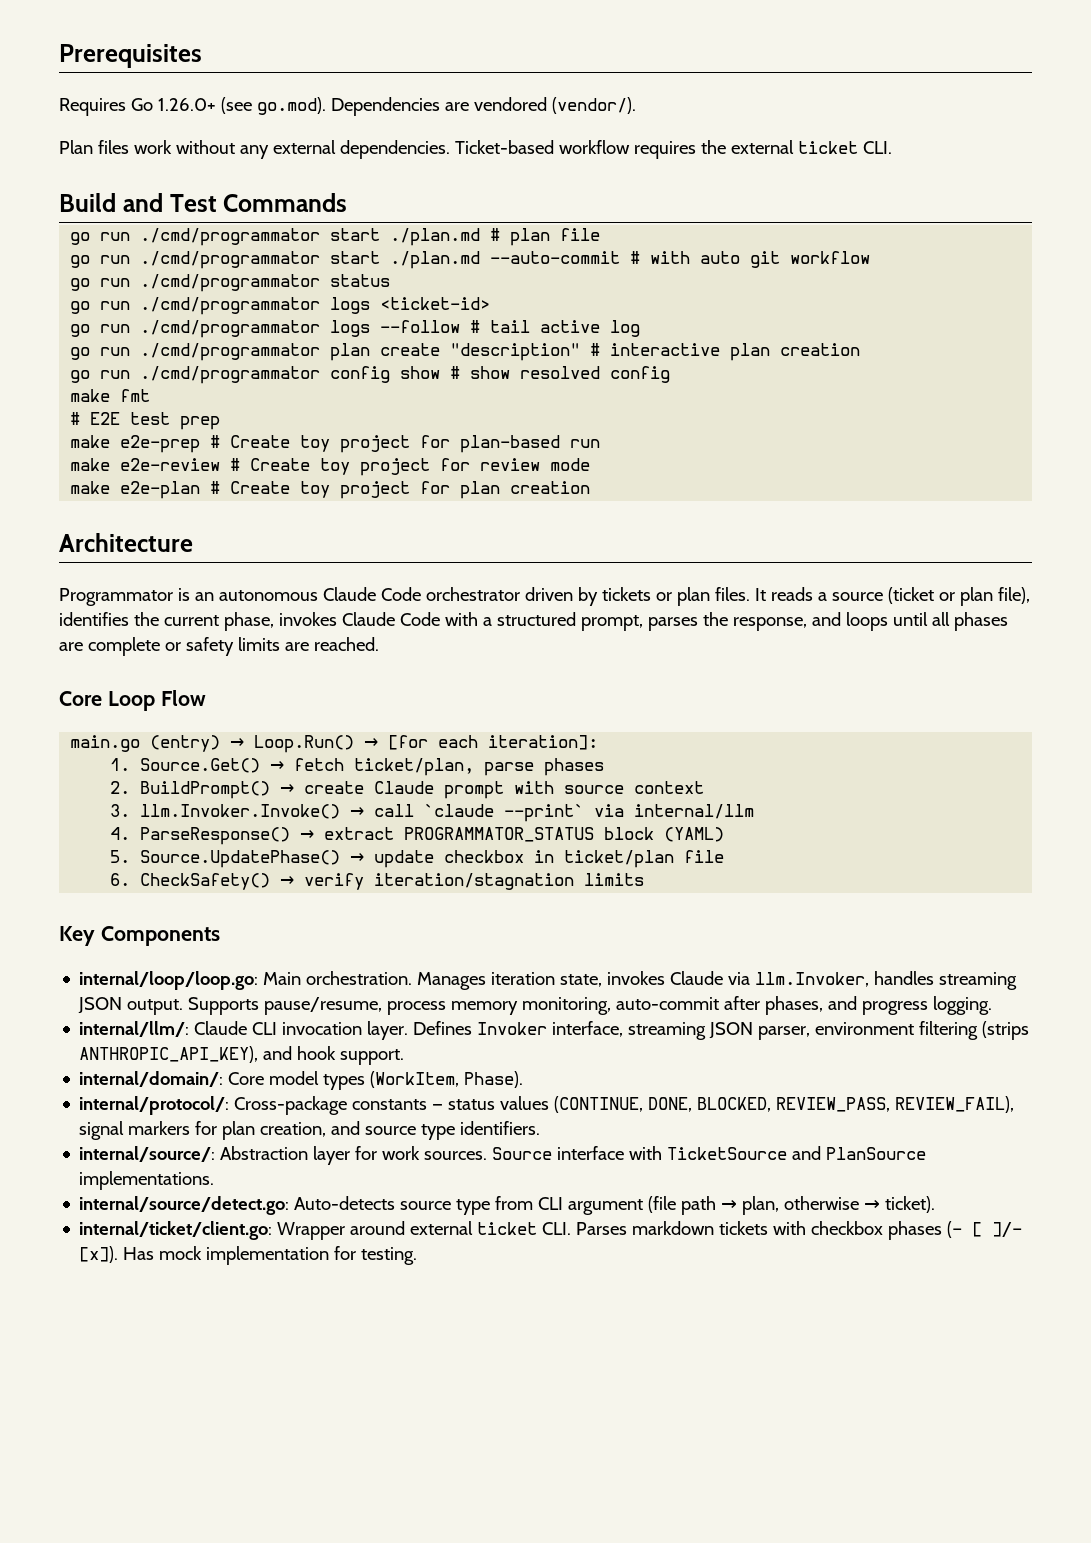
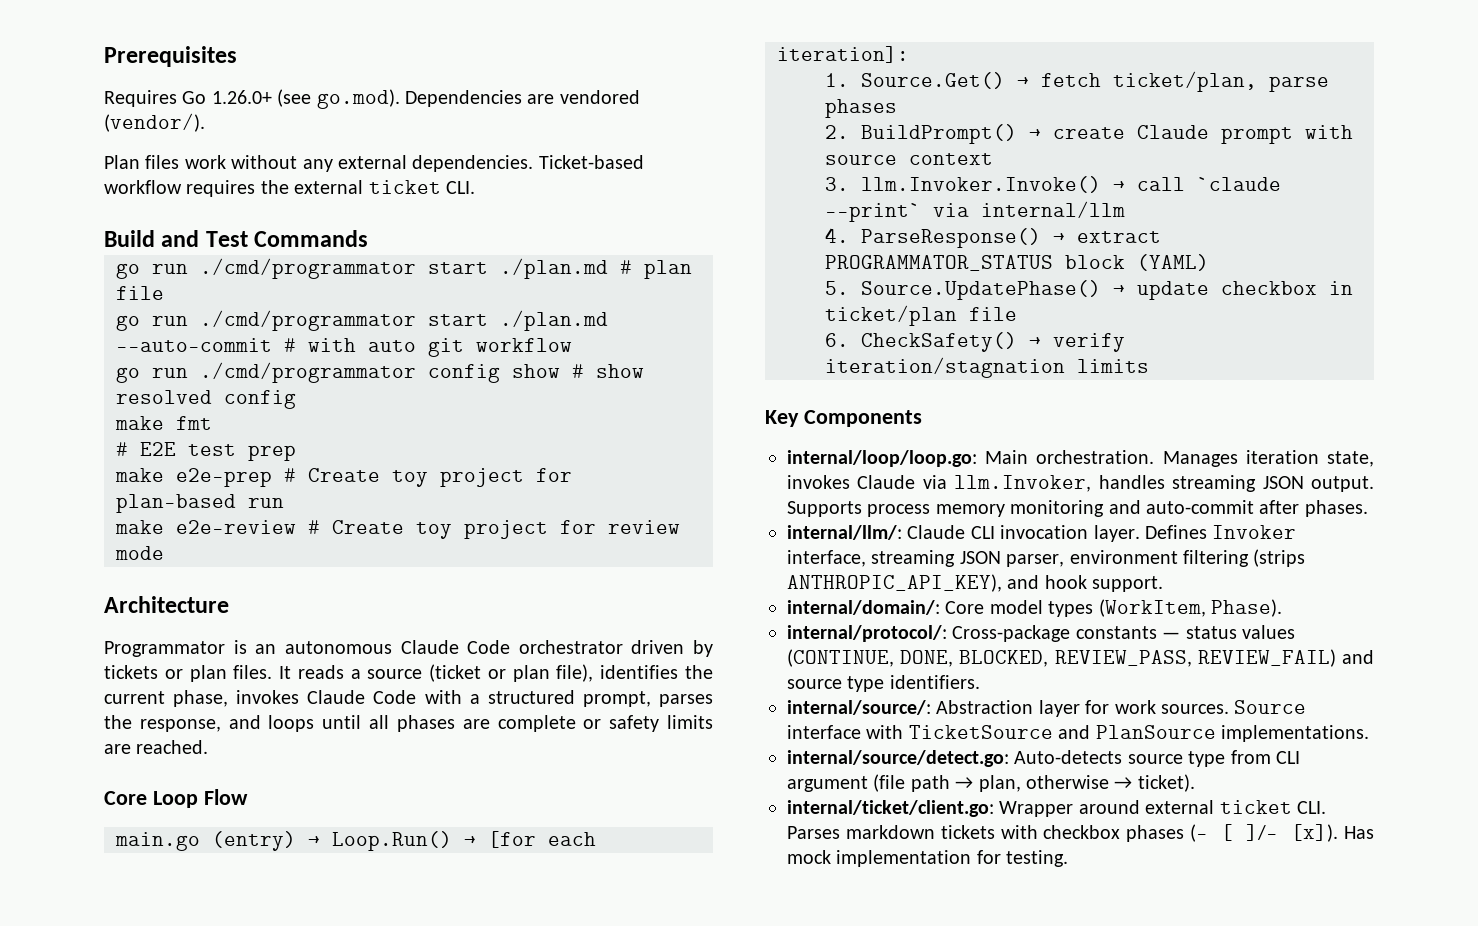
- go run ./cmd/programmator status
- go run ./cmd/programmator logs <ticket-id>
- go run ./cmd/programmator logs --follow # tail active log
- go run ./cmd/programmator plan create "description" # interactive plan creation
- make e2e-plan # Create toy project for plan creation
- Supports pause/resume, process memory monitoring, auto-commit after phases, and progress logging.
+ Supports process memory monitoring and auto-commit after phases.
- internal/protocol/: Cross-package constants — status values (CONTINUE, DONE, BLOCKED, REVIEW_PASS, REVIEW_FAIL), signal markers for plan creation, and source type identifiers.
+ internal/protocol/: Cross-package constants — status values (CONTINUE, DONE, BLOCKED, REVIEW_PASS, REVIEW_FAIL) and source type identifiers.

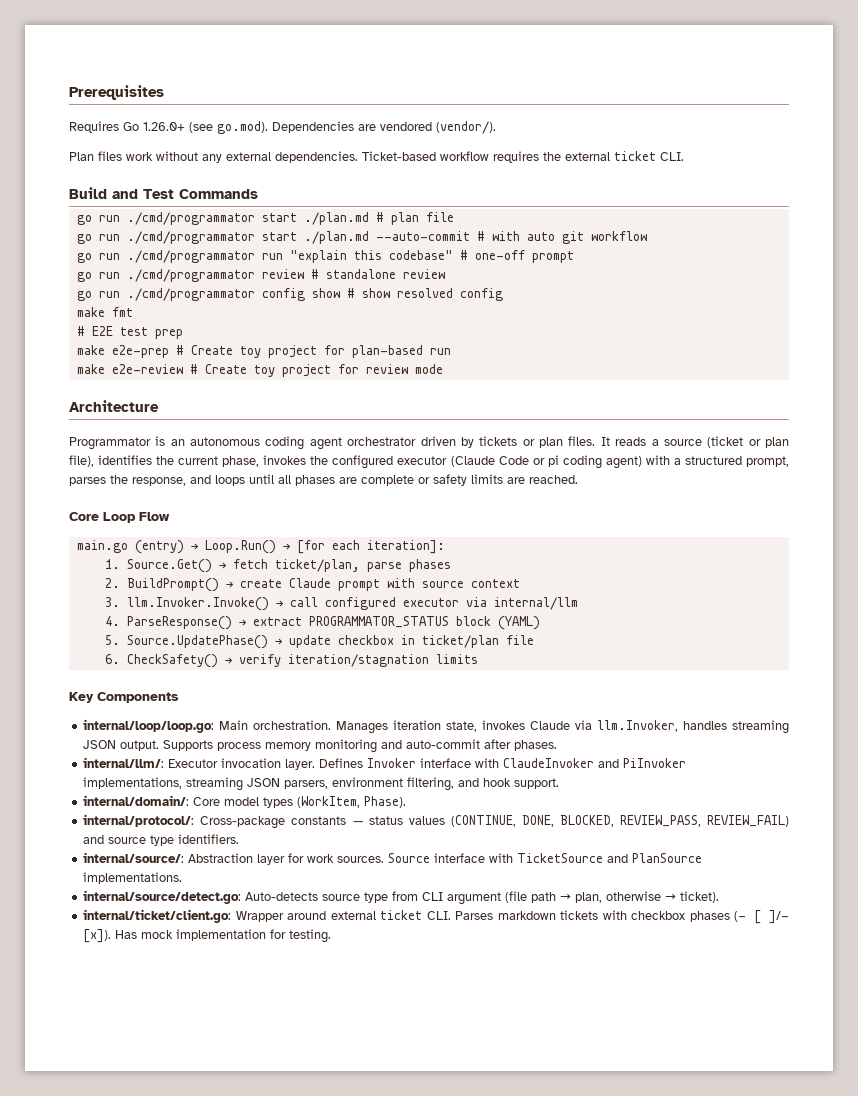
+ go run ./cmd/programmator run "explain this codebase" # one-off prompt
+ go run ./cmd/programmator review # standalone review
- Programmator is an autonomous Claude Code orchestrator driven by tickets or plan files.
+ Programmator is an autonomous coding agent orchestrator driven by tickets or plan files.
- It reads a source (ticket or plan file), identifies the current phase, invokes Claude Code with a structured prompt, parses the response, and loops until all phases are complete or safety limits are reached.
+ It reads a source (ticket or plan file), identifies the current phase, invokes the configured executor (Claude Code or pi coding agent) with a structured prompt, parses the response, and loops until all phases are complete or safety limits are reached.
- 3. llm.Invoker.Invoke() → call `claude --print` via internal/llm
+ 3. llm.Invoker.Invoke() → call configured executor via internal/llm
- internal/llm/: Claude CLI invocation layer.
+ internal/llm/: Executor invocation layer.
- Defines Invoker interface, streaming JSON parser, environment filtering (strips ANTHROPIC_API_KEY), and hook support.
+ Defines Invoker interface with ClaudeInvoker and PiInvoker implementations, streaming JSON parsers, environment filtering, and hook support.

